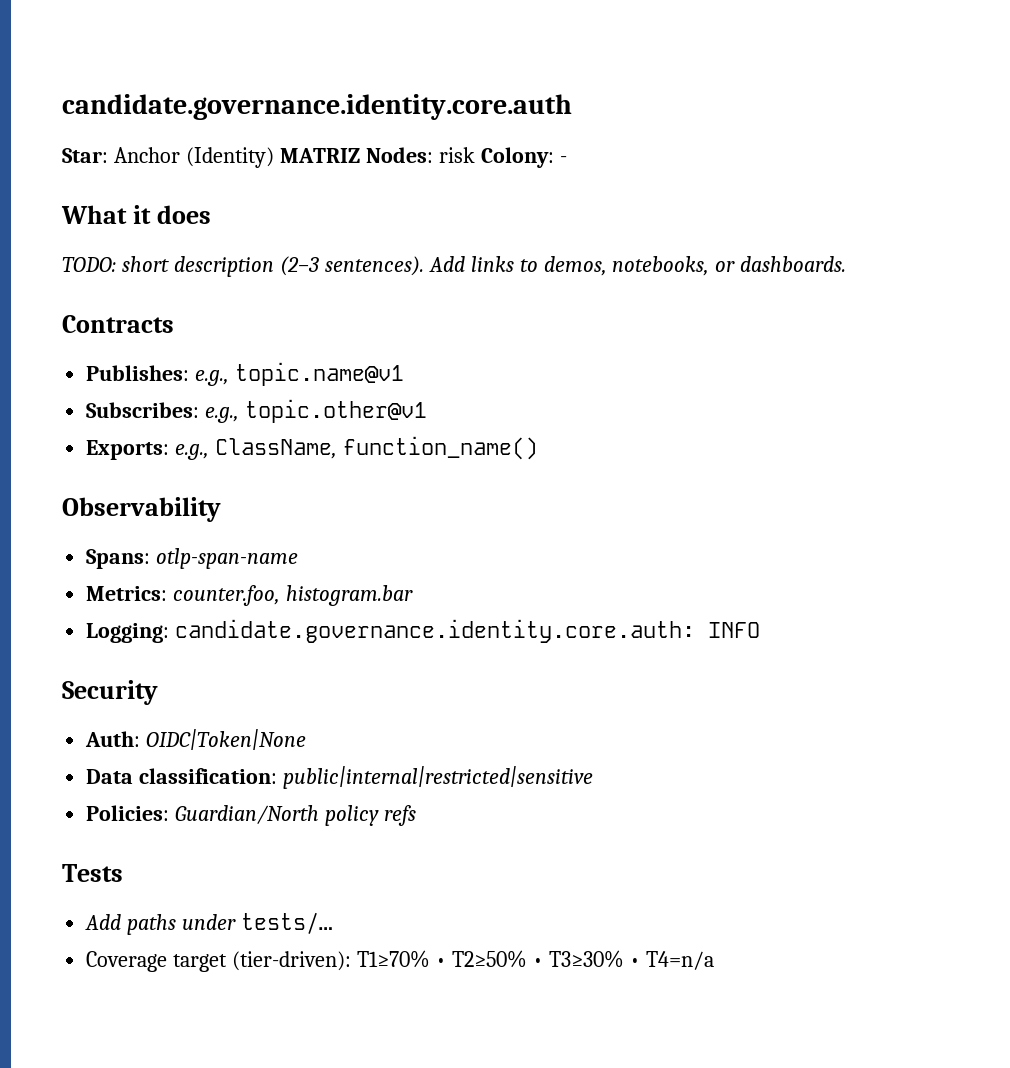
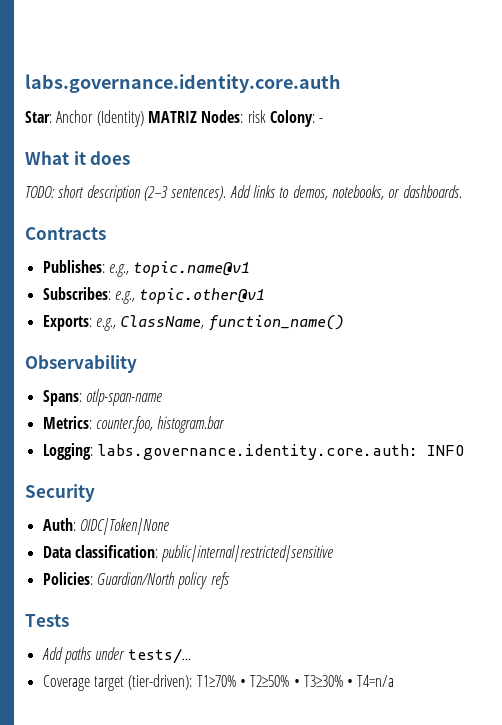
- candidate.governance.identity.core.auth
+ labs.governance.identity.core.auth
- Logging: candidate.governance.identity.core.auth: INFO
+ Logging: labs.governance.identity.core.auth: INFO

